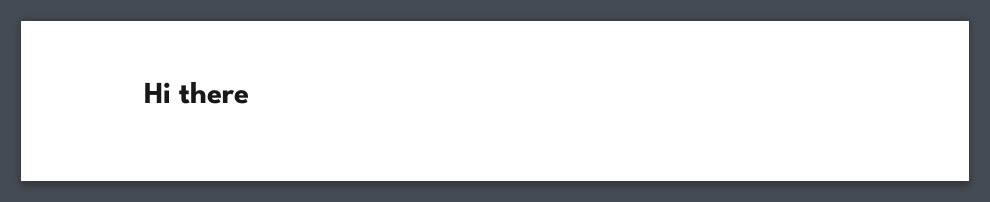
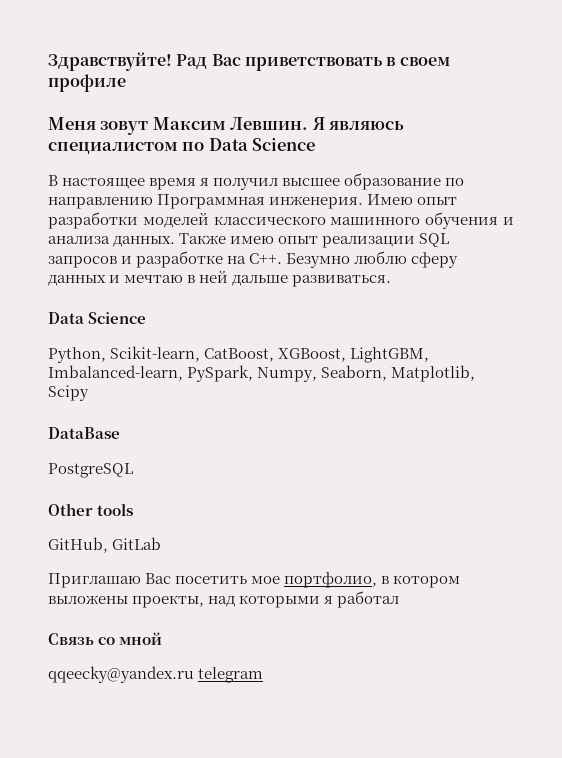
- Hi there
+ Здравствуйте! Рад Вас приветствовать в своем профиле
+ Меня зовут Максим Левшин. Я являюсь специалистом по Data Science
+ В настоящее время я получил высшее образование по направлению Программная инженерия. Имею опыт разработки моделей классического машинного обучения и анализа данных. Также имею опыт реализации SQL запросов и разработке на C++. Безумно люблю сферу данных и мечтаю в ней дальше развиваться.
+ Data Science
+ Python, Scikit-learn, CatBoost, XGBoost, LightGBM, Imbalanced-learn, PySpark, Numpy, Seaborn, Matplotlib, Scipy
+ DataBase
+ PostgreSQL
+ Other tools
+ GitHub, GitLab
+ Приглашаю Вас посетить мое портфолио, в котором выложены проекты, над которыми я работал
+ Связь со мной
+ qqeecky@yandex.ru telegram

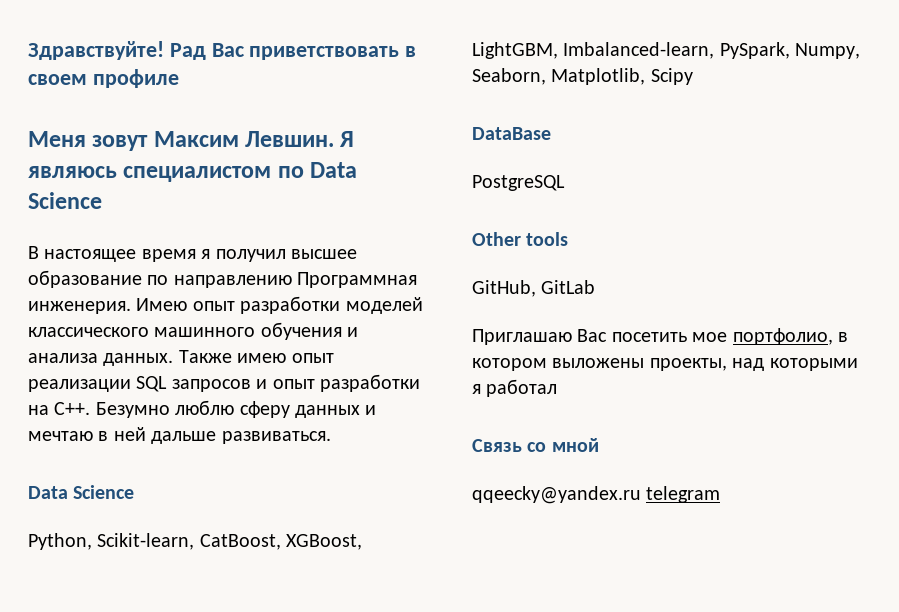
- Также имею опыт реализации SQL запросов и разработке на C++. Безумно люблю сферу данных и мечтаю в ней дальше развиваться.
+ Также имею опыт реализации SQL запросов и опыт разработки на C++. Безумно люблю сферу данных и мечтаю в ней дальше развиваться.

